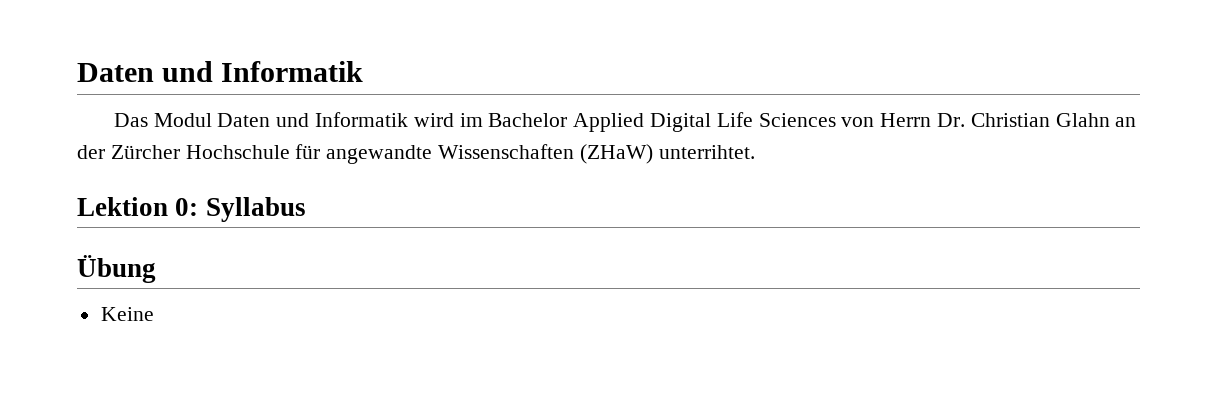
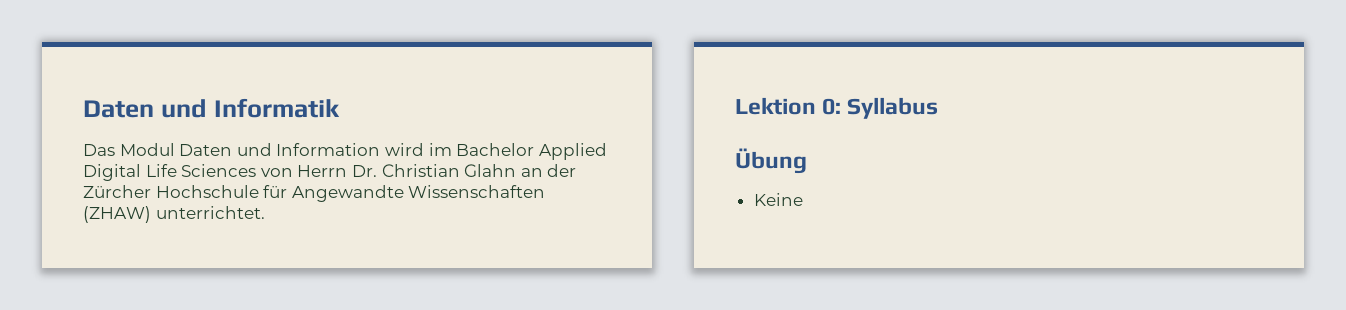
- Das Modul Daten und Informatik wird im Bachelor Applied Digital Life Sciences von Herrn Dr. Christian Glahn an der Zürcher Hochschule für angewandte Wissenschaften (ZHaW) unterrihtet.
+ Das Modul Daten und Information wird im Bachelor Applied Digital Life Sciences von Herrn Dr. Christian Glahn an der Zürcher Hochschule für Angewandte Wissenschaften (ZHAW) unterrichtet.

